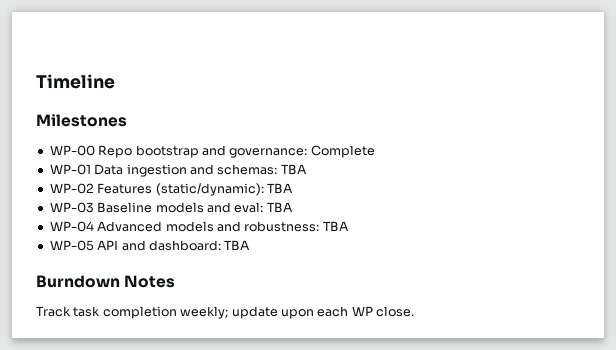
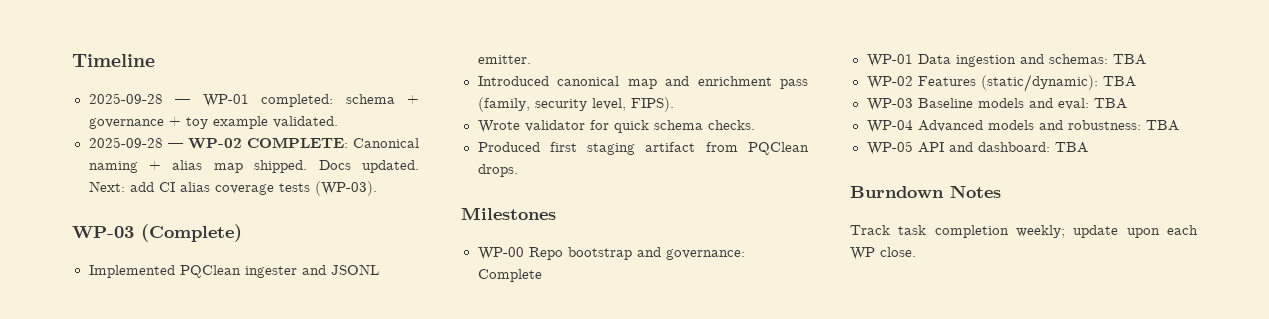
+ 2025-09-28 — WP-01 completed: schema + governance + toy example validated.
+ 2025-09-28 — WP-02 COMPLETE: Canonical naming + alias map shipped. Docs updated. Next: add CI alias coverage tests (WP-03).
+ WP-03 (Complete)
+ Implemented PQClean ingester and JSONL emitter.
+ Introduced canonical map and enrichment pass (family, security level, FIPS).
+ Wrote validator for quick schema checks.
+ Produced first staging artifact from PQClean drops.

